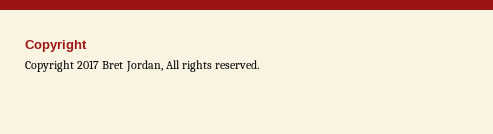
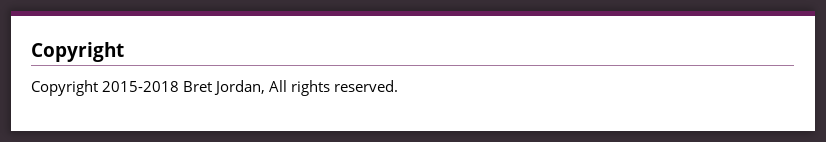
- Copyright 2017 Bret Jordan, All rights reserved.
+ Copyright 2015-2018 Bret Jordan, All rights reserved.

